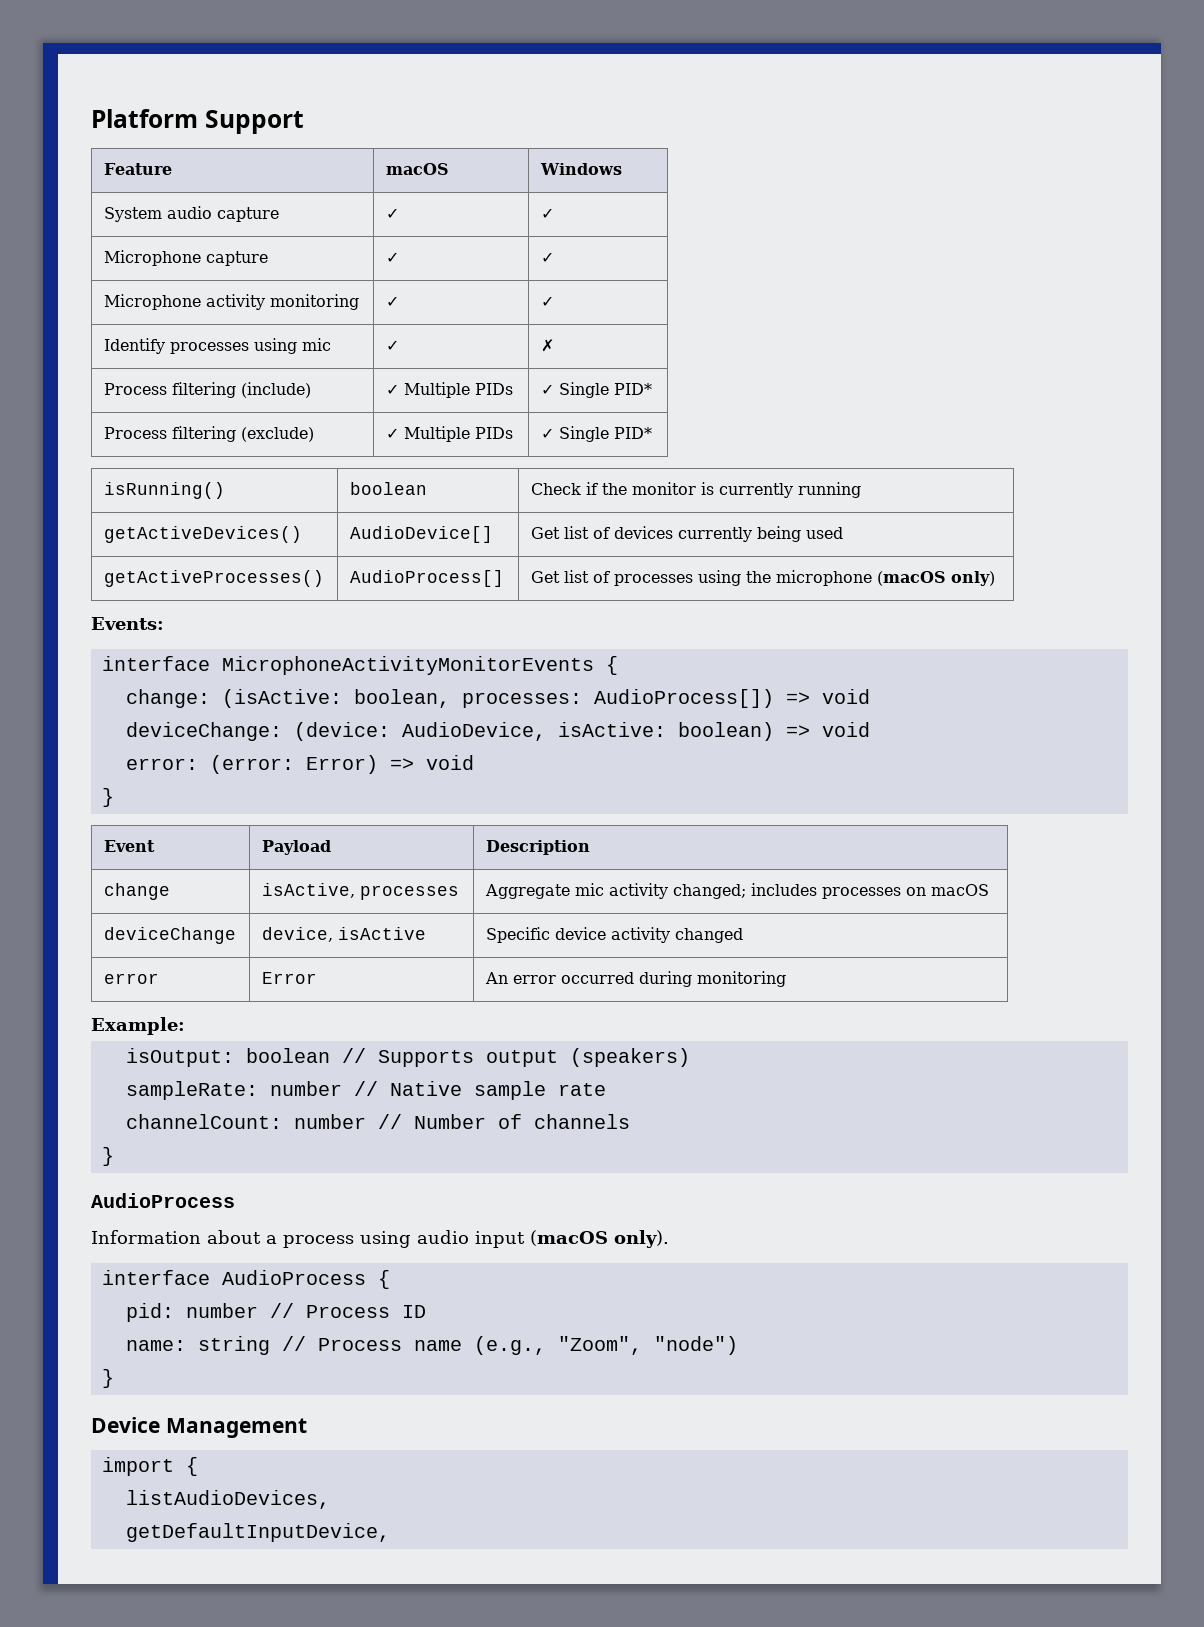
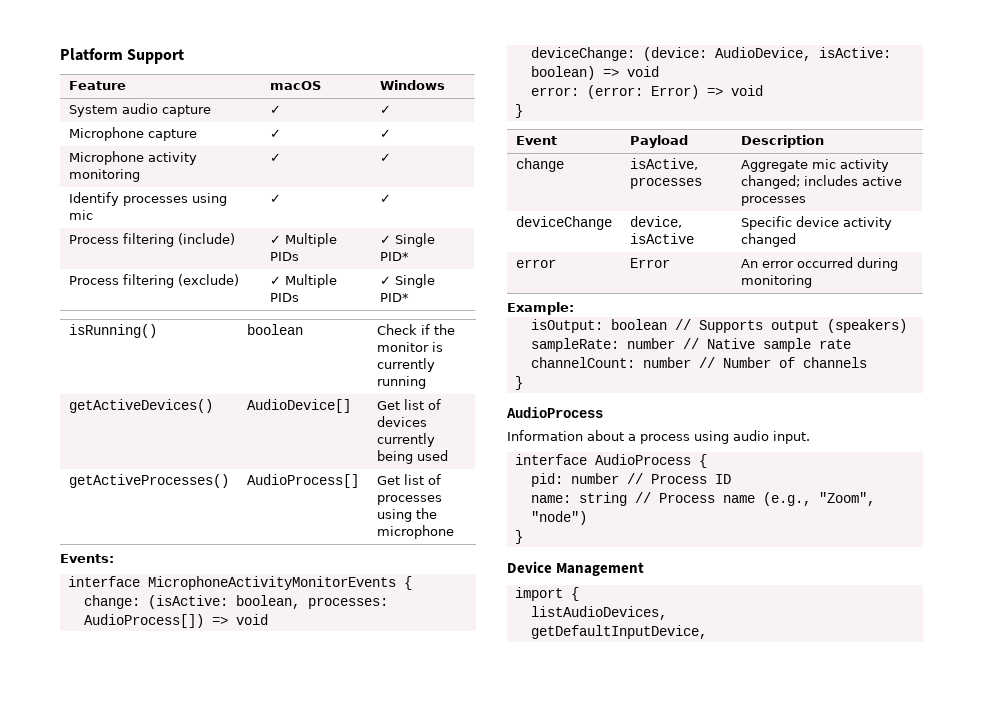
- Identify processes using mic | ✓ | ✗
+ Identify processes using mic | ✓ | ✓
- getActiveProcesses() | AudioProcess[] | Get list of processes using the microphone (macOS only)
+ getActiveProcesses() | AudioProcess[] | Get list of processes using the microphone
- change | isActive, processes | Aggregate mic activity changed; includes processes on macOS
+ change | isActive, processes | Aggregate mic activity changed; includes active processes
- Information about a process using audio input (macOS only).
+ Information about a process using audio input.

